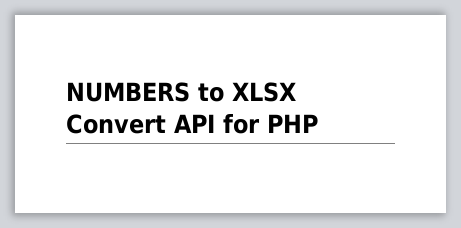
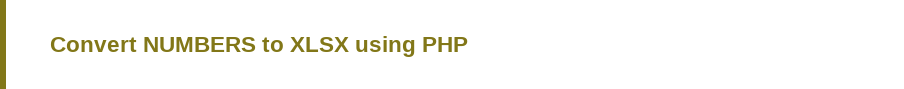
- NUMBERS to XLSX Convert API for PHP
+ Convert NUMBERS to XLSX using PHP

